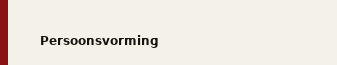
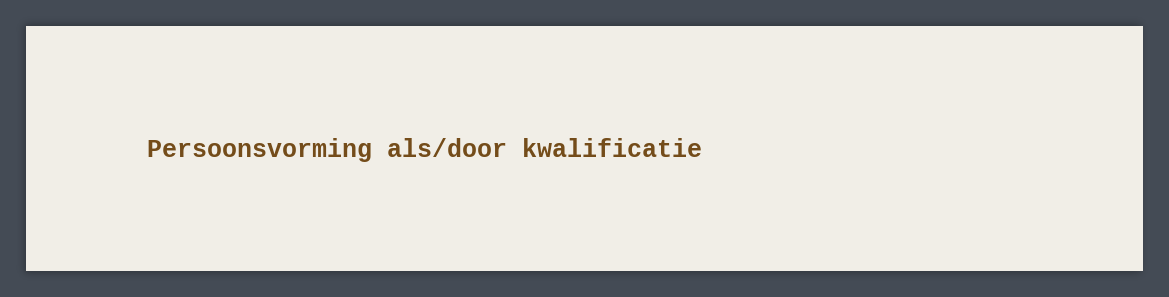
- Persoonsvorming
+ Persoonsvorming als/door kwalificatie

